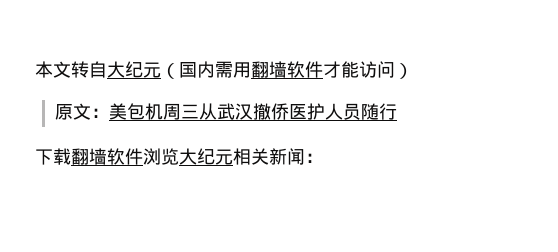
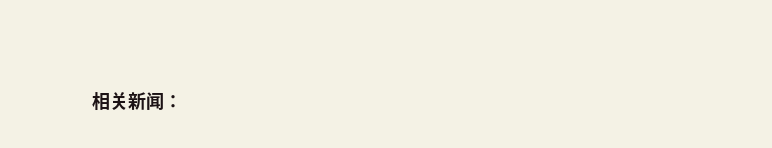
- 本文转自大纪元（国内需用翻墙软件才能访问）
- 原文：美包机周三从武汉撤侨医护人员随行
- 下载翻墙软件浏览大纪元相关新闻：
+ 相关新闻：

